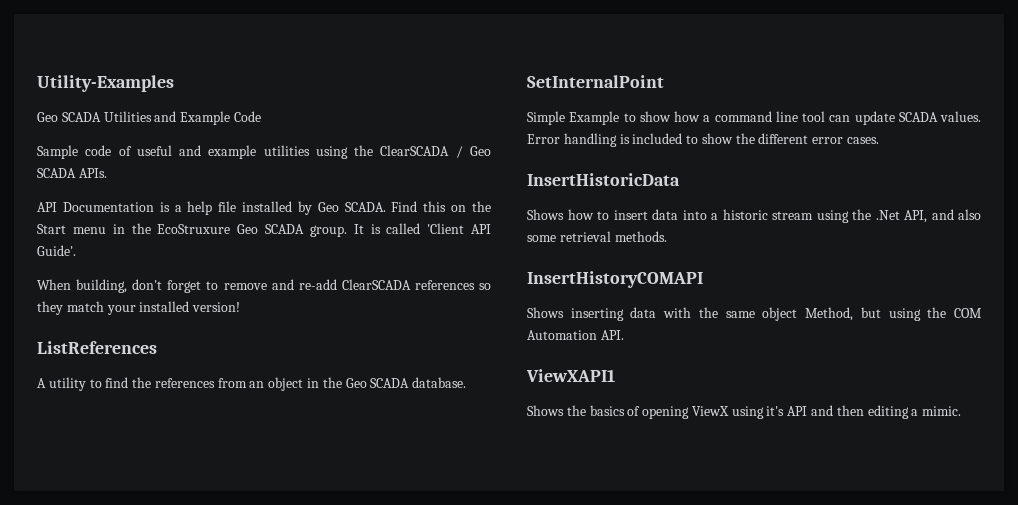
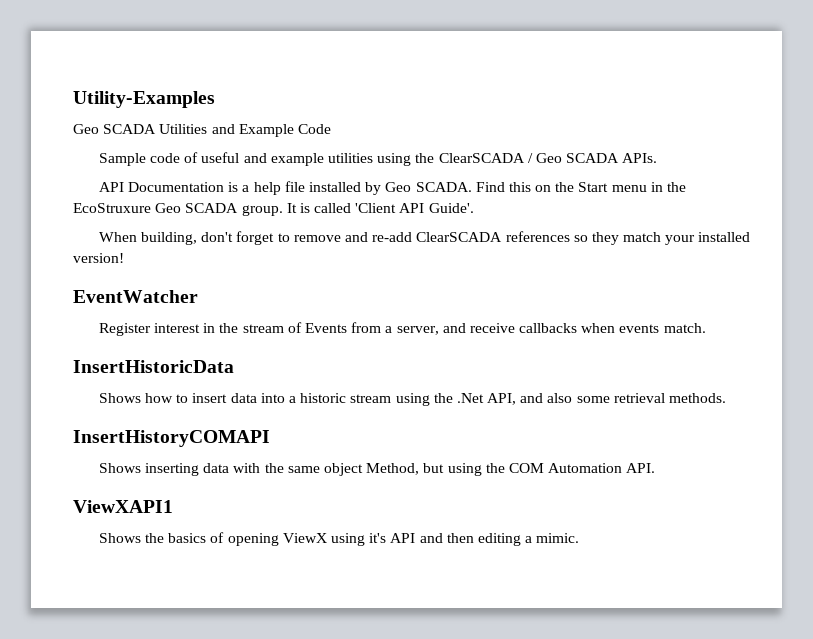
- ListReferences
- A utility to find the references from an object in the Geo SCADA database.
- SetInternalPoint
- Simple Example to show how a command line tool can update SCADA values. Error handling is included to show the different error cases.
+ EventWatcher
+ Register interest in the stream of Events from a server, and receive callbacks when events match.

